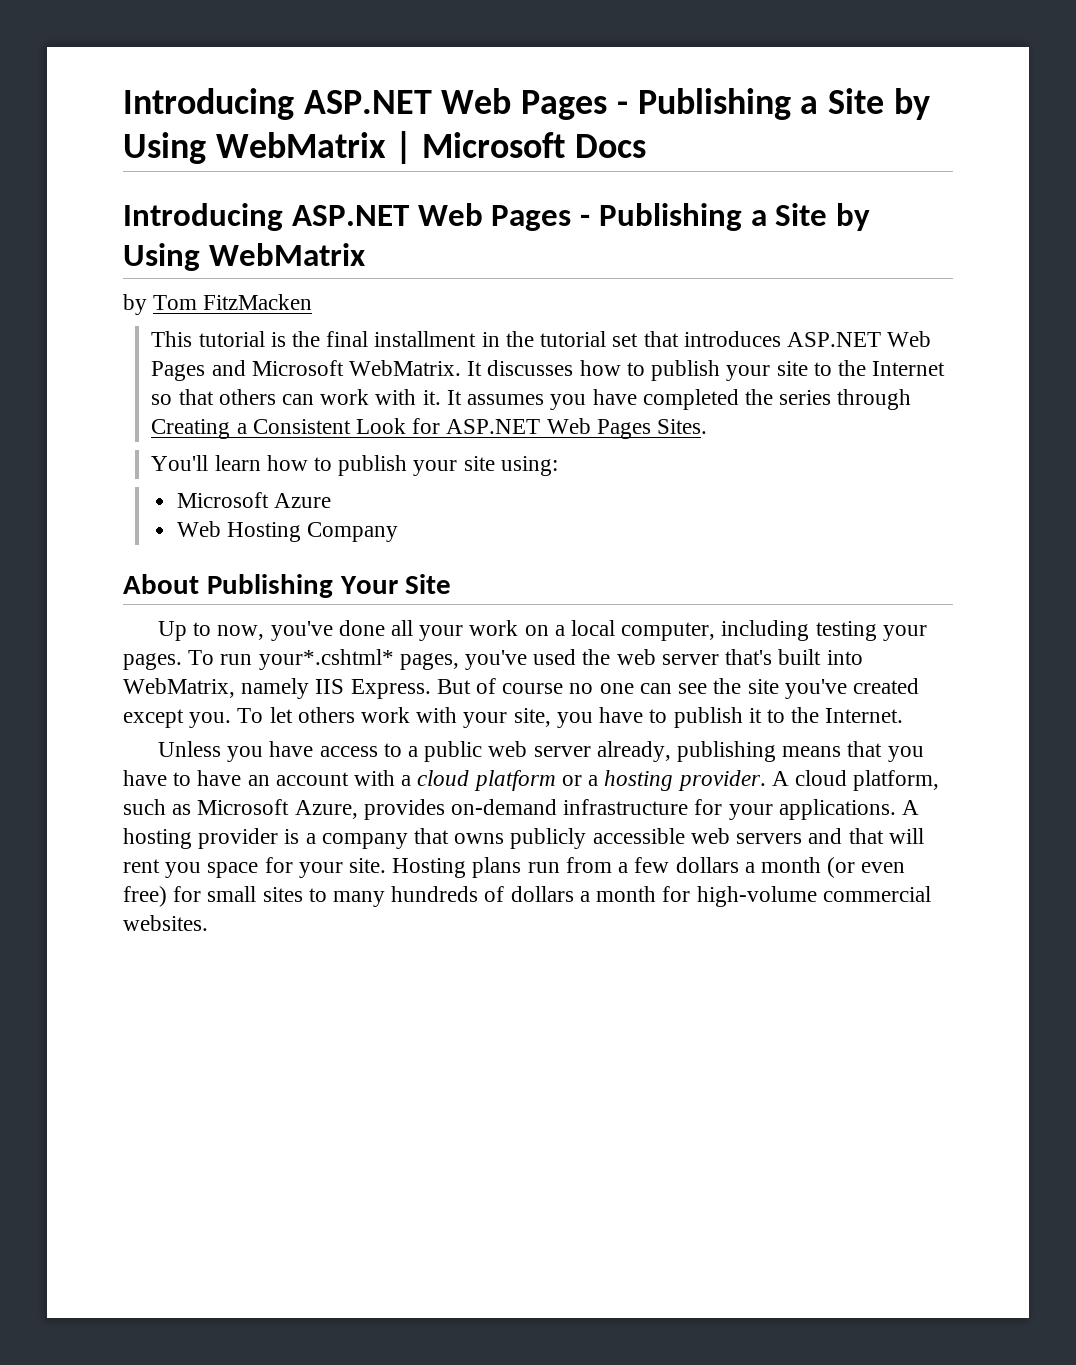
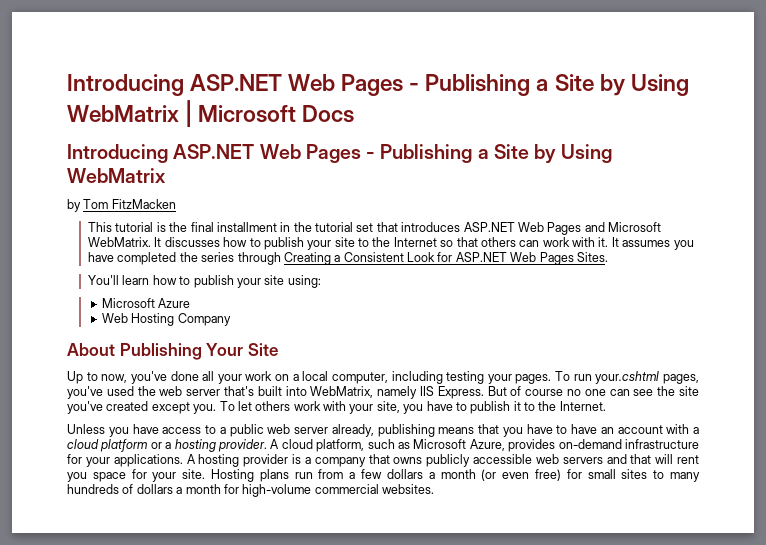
- To run your*.cshtml* pages, you've used the web server that's built into WebMatrix, namely IIS Express.
+ To run your.cshtml pages, you've used the web server that's built into WebMatrix, namely IIS Express.

